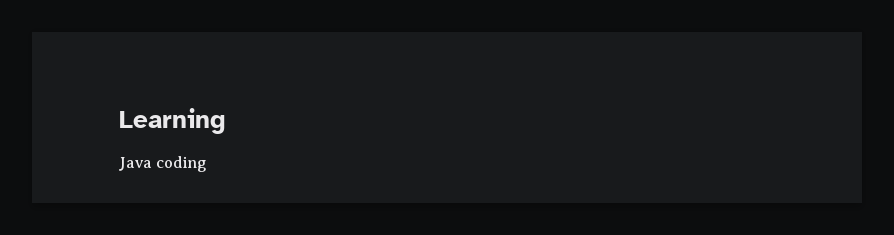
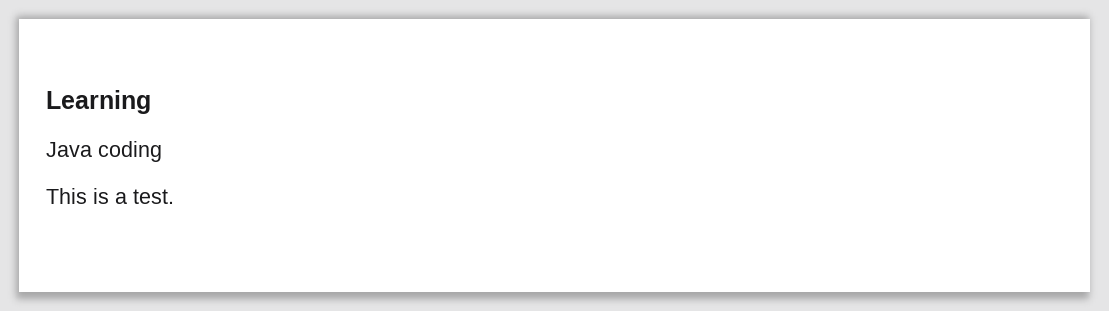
+ This is a test.

